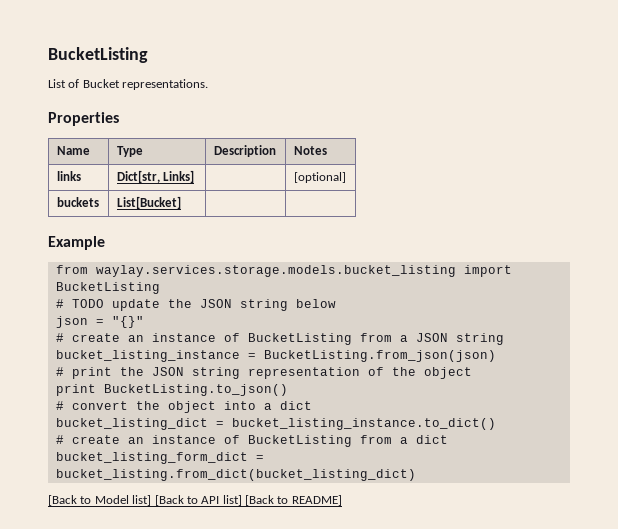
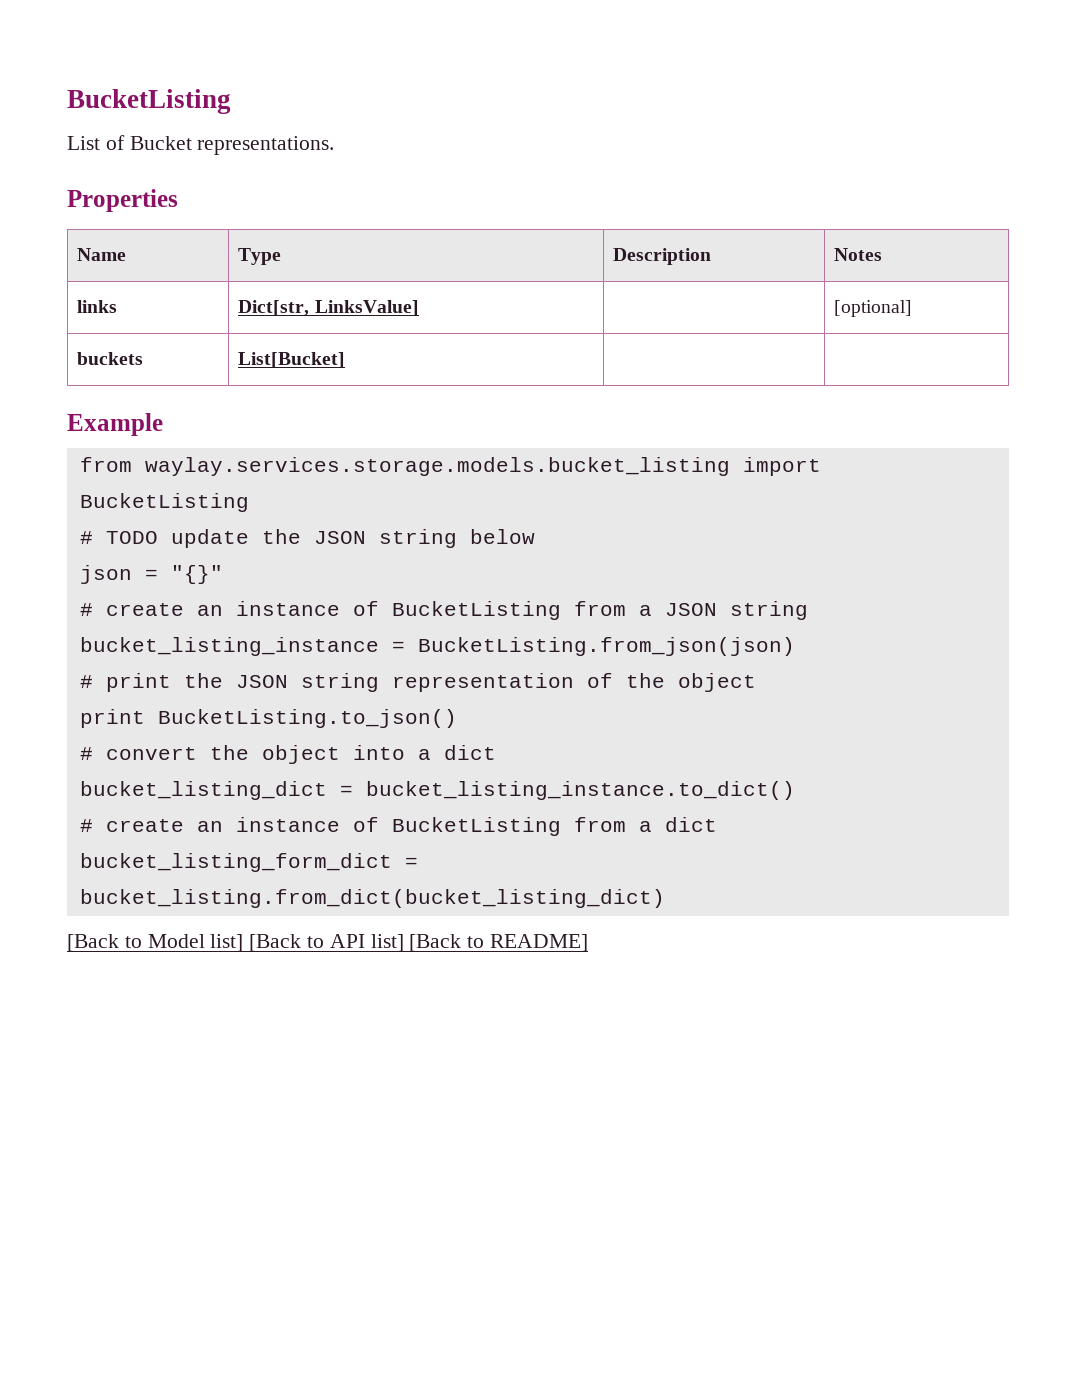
- links | Dict[str, Links] | | [optional]
+ links | Dict[str, LinksValue] | | [optional]

